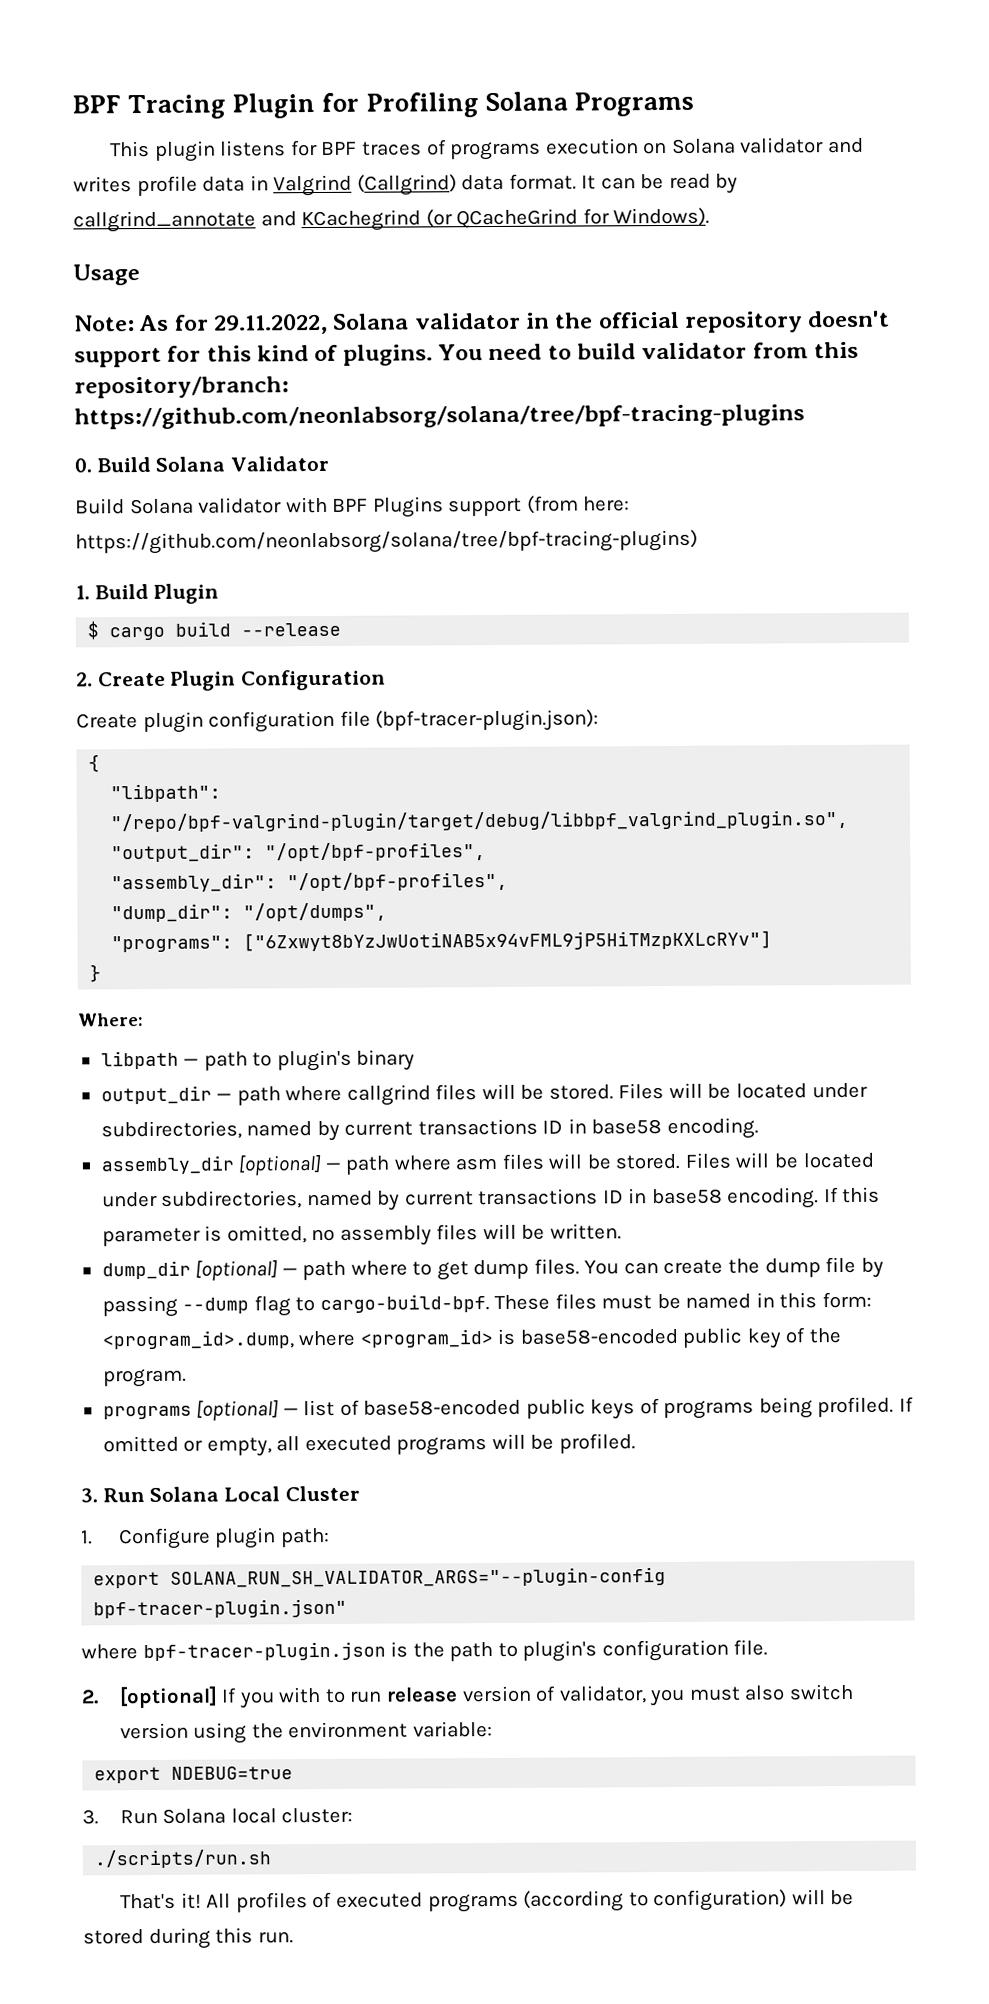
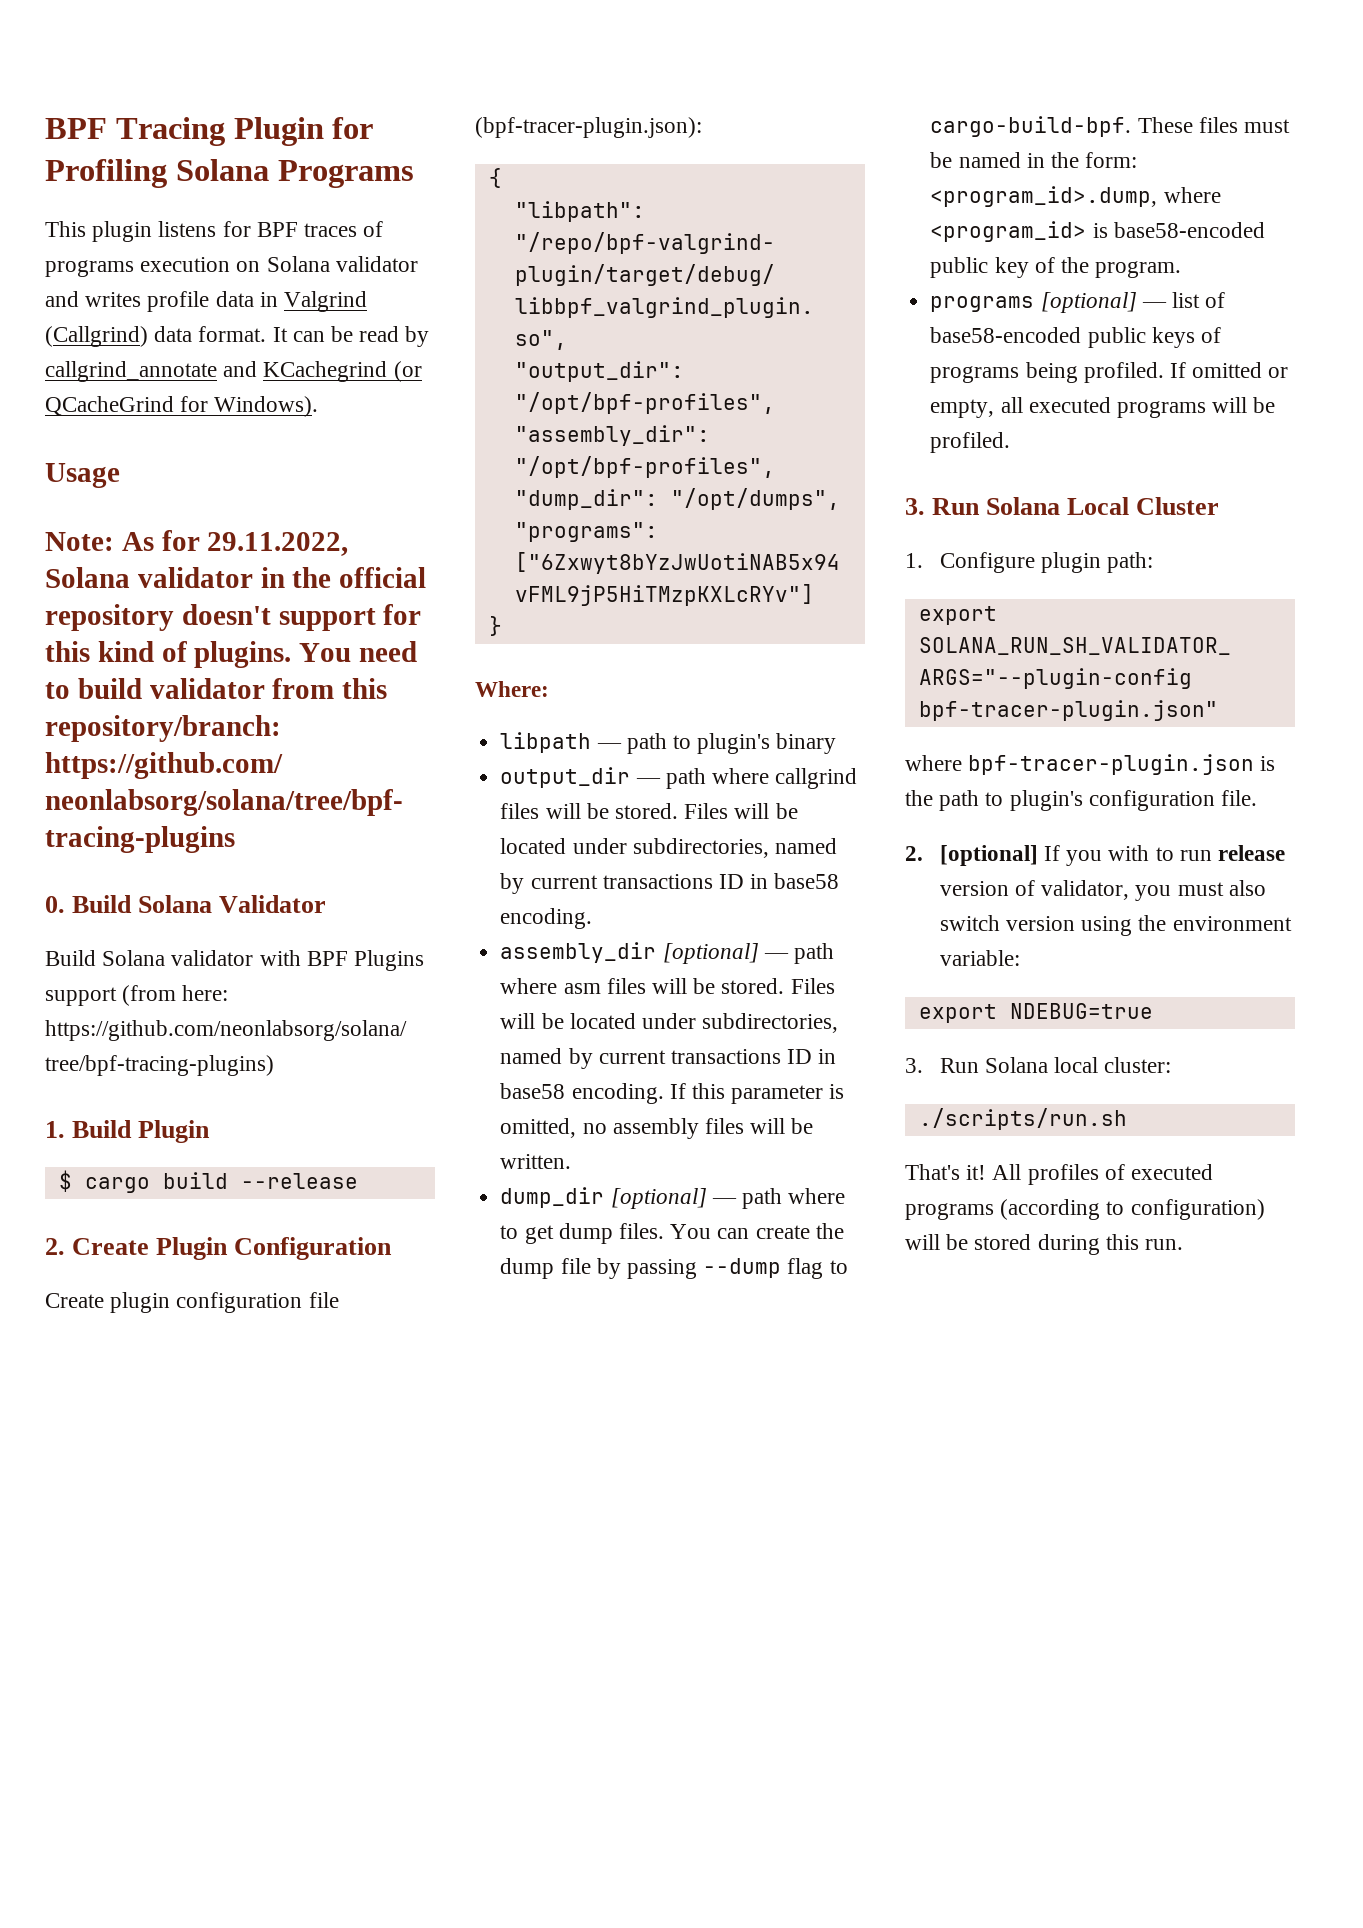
- These files must be named in this form: <program_id>.dump, where <program_id> is base58-encoded public key of the program.
+ These files must be named in the form: <program_id>.dump, where <program_id> is base58-encoded public key of the program.

